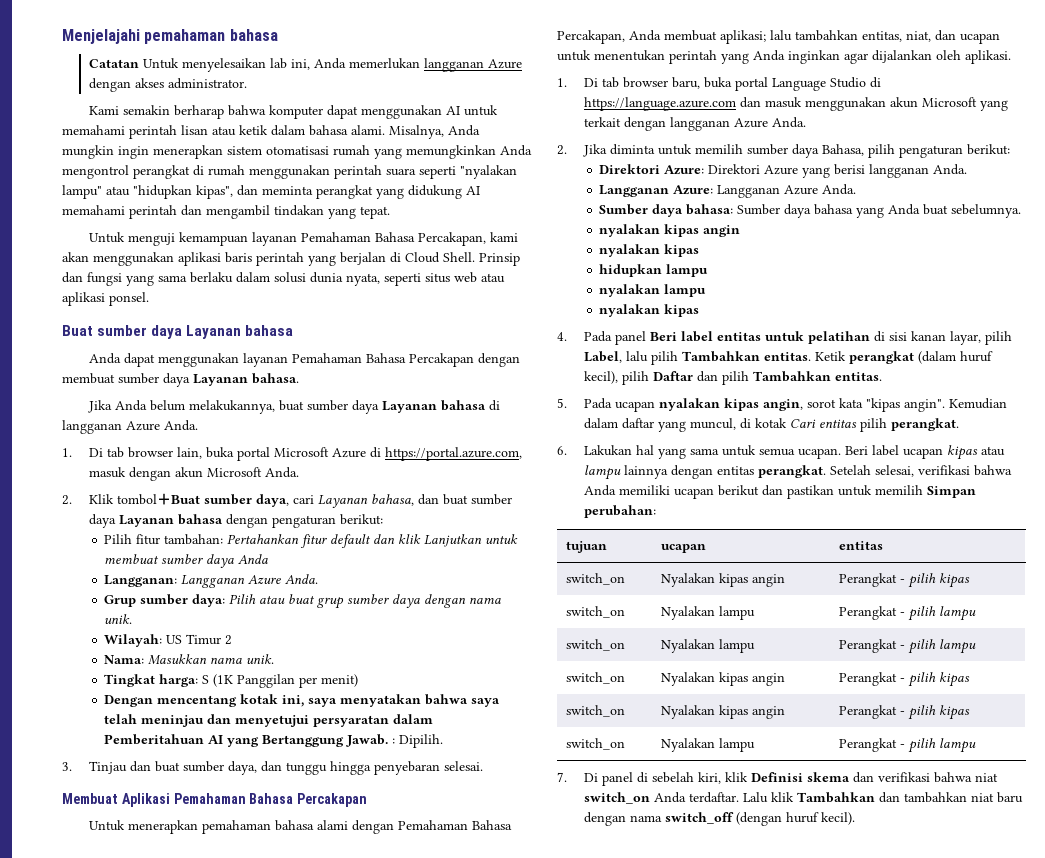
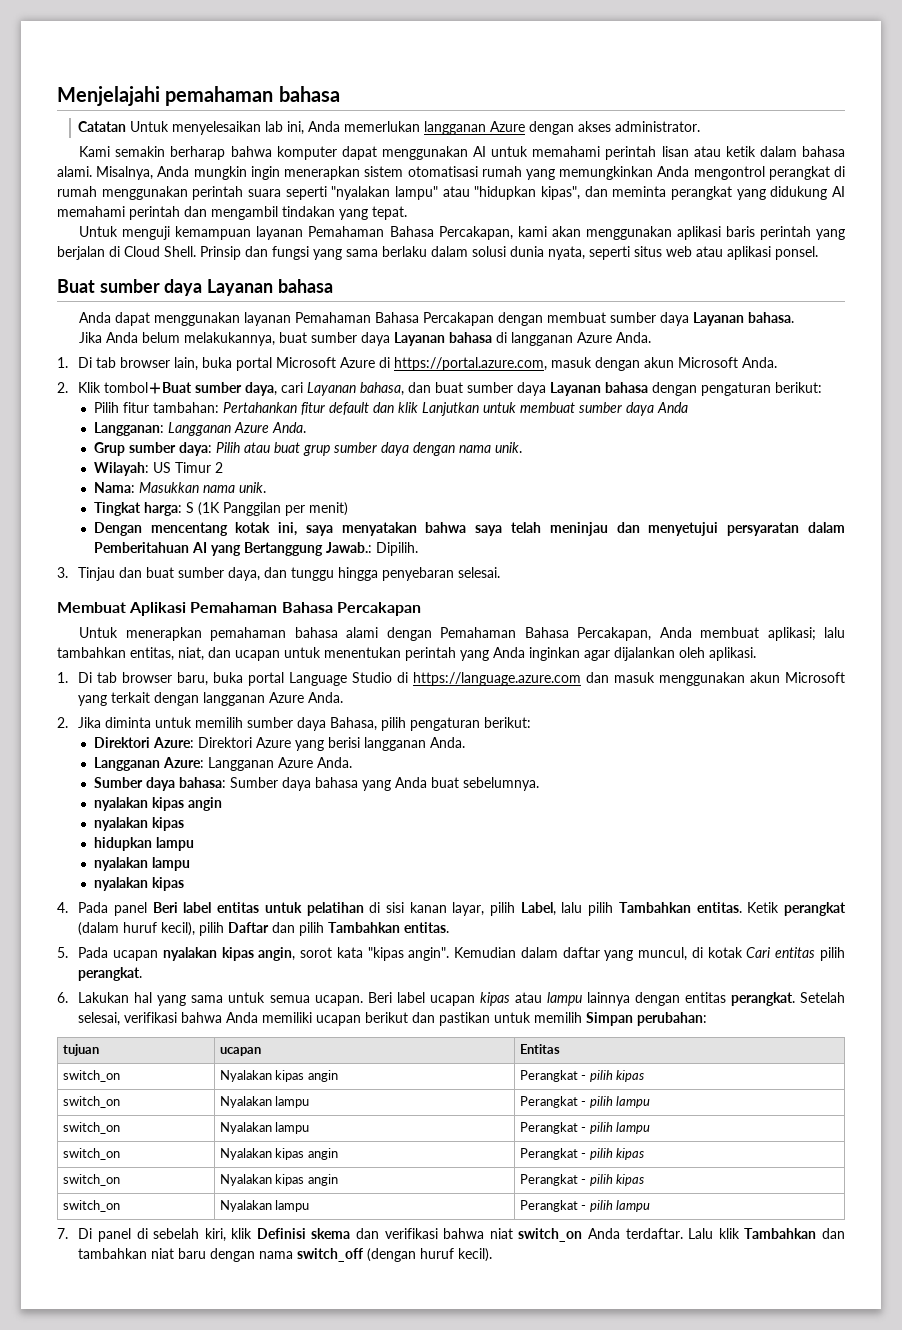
- Dengan mencentang kotak ini, saya menyatakan bahwa saya telah meninjau dan menyetujui persyaratan dalam Pemberitahuan AI yang Bertanggung Jawab. : Dipilih.
+ Dengan mencentang kotak ini, saya menyatakan bahwa saya telah meninjau dan menyetujui persyaratan dalam Pemberitahuan AI yang Bertanggung Jawab.: Dipilih.
- tujuan | ucapan | entitas
+ tujuan | ucapan | Entitas

